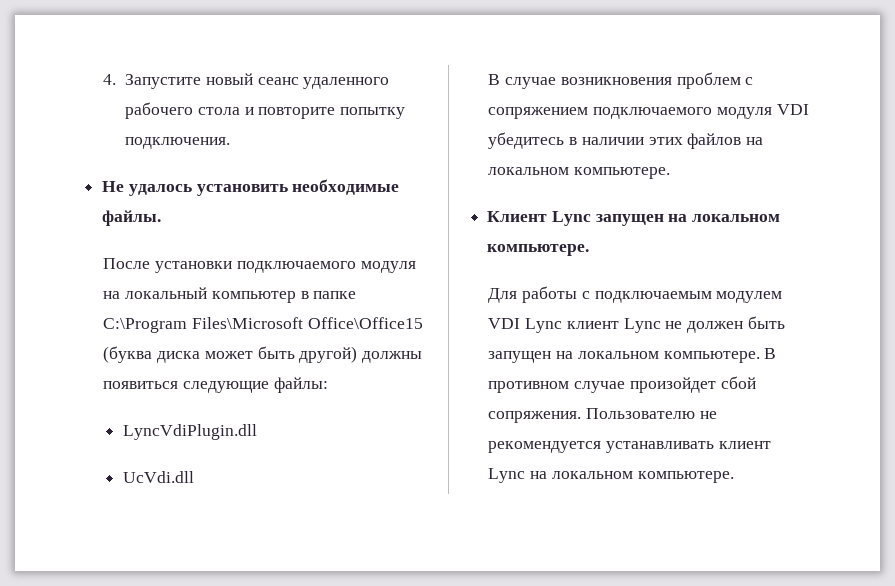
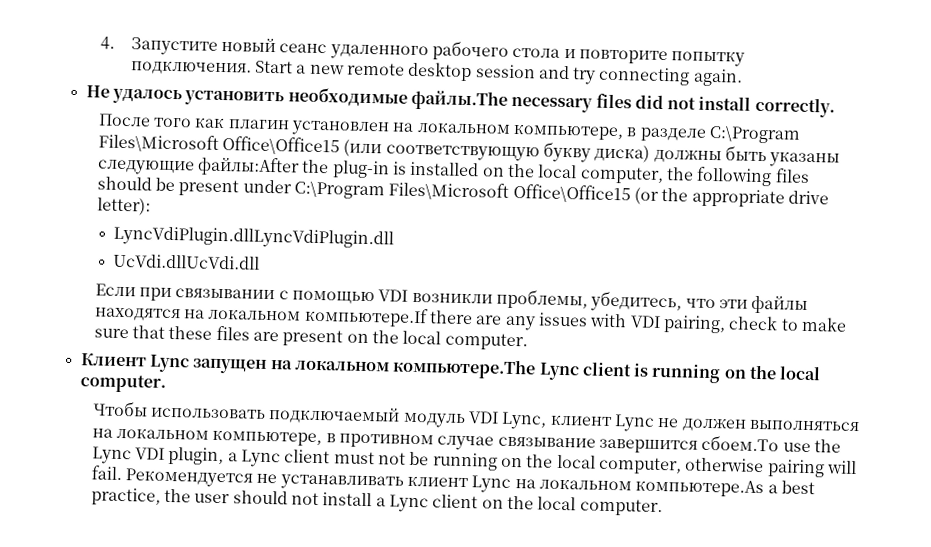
- 4. Запустите новый сеанс удаленного рабочего стола и повторите попытку подключения.
- Не удалось установить необходимые файлы.
- После установки подключаемого модуля на локальный компьютер в папке C:\Program Files\Microsoft Office\Office15 (буква диска может быть другой) должны появиться следующие файлы:
- LyncVdiPlugin.dll
- UcVdi.dll
- В случае возникновения проблем с сопряжением подключаемого модуля VDI убедитесь в наличии этих файлов на локальном компьютере.
+ 4. Запустите новый сеанс удаленного рабочего стола и повторите попытку подключения. Start a new remote desktop session and try connecting again.
+ Не удалось установить необходимые файлы.The necessary files did not install correctly.
+ После того как плагин установлен на локальном компьютере, в разделе C:\Program Files\Microsoft Office\Office15 (или соответствующую букву диска) должны быть указаны следующие файлы:After the plug-in is installed on the local computer, the following files should be present under C:\Program Files\Microsoft Office\Office15 (or the appropriate drive letter):
+ LyncVdiPlugin.dllLyncVdiPlugin.dll
+ UcVdi.dllUcVdi.dll
+ Если при связывании с помощью VDI возникли проблемы, убедитесь, что эти файлы находятся на локальном компьютере.If there are any issues with VDI pairing, check to make sure that these files are present on the local computer.
- Клиент Lync запущен на локальном компьютере.
- Для работы с подключаемым модулем VDI Lync клиент Lync не должен быть запущен на локальном компьютере. В противном случае произойдет сбой сопряжения. Пользователю не рекомендуется устанавливать клиент Lync на локальном компьютере.
+ Клиент Lync запущен на локальном компьютере.The Lync client is running on the local computer.
+ Чтобы использовать подключаемый модуль VDI Lync, клиент Lync не должен выполняться на локальном компьютере, в противном случае связывание завершится сбоем.To use the Lync VDI plugin, a Lync client must not be running on the local computer, otherwise pairing will fail. Рекомендуется не устанавливать клиент Lync на локальном компьютере.As a best practice, the user should not install a Lync client on the local computer.

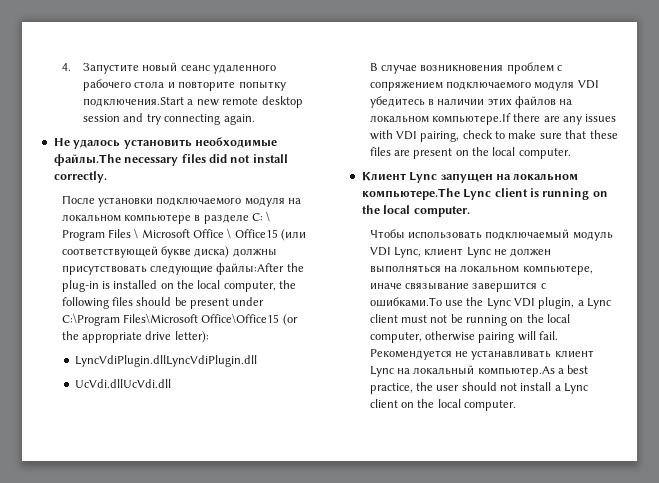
- 4. Запустите новый сеанс удаленного рабочего стола и повторите попытку подключения. Start a new remote desktop session and try connecting again.
+ 4. Запустите новый сеанс удаленного рабочего стола и повторите попытку подключения.Start a new remote desktop session and try connecting again.
- После того как плагин установлен на локальном компьютере, в разделе C:\Program Files\Microsoft Office\Office15 (или соответствующую букву диска) должны быть указаны следующие файлы:After the plug-in is installed on the local computer, the following files should be present under C:\Program Files\Microsoft Office\Office15 (or the appropriate drive letter):
+ После установки подключаемого модуля на локальном компьютере в разделе C: \ Program Files \ Microsoft Office \ Office15 (или соответствующей букве диска) должны присутствовать следующие файлы:After the plug-in is installed on the local computer, the following files should be present under C:\Program Files\Microsoft Office\Office15 (or the appropriate drive letter):
- Если при связывании с помощью VDI возникли проблемы, убедитесь, что эти файлы находятся на локальном компьютере.If there are any issues with VDI pairing, check to make sure that these files are present on the local computer.
+ В случае возникновения проблем с сопряжением подключаемого модуля VDI убедитесь в наличии этих файлов на локальном компьютере.If there are any issues with VDI pairing, check to make sure that these files are present on the local computer.
- Чтобы использовать подключаемый модуль VDI Lync, клиент Lync не должен выполняться на локальном компьютере, в противном случае связывание завершится сбоем.To use the Lync VDI plugin, a Lync client must not be running on the local computer, otherwise pairing will fail.
+ Чтобы использовать подключаемый модуль VDI Lync, клиент Lync не должен выполняться на локальном компьютере, иначе связывание завершится с ошибками.To use the Lync VDI plugin, a Lync client must not be running on the local computer, otherwise pairing will fail.
- Рекомендуется не устанавливать клиент Lync на локальном компьютере.As a best practice, the user should not install a Lync client on the local computer.
+ Рекомендуется не устанавливать клиент Lync на локальный компьютер.As a best practice, the user should not install a Lync client on the local computer.

